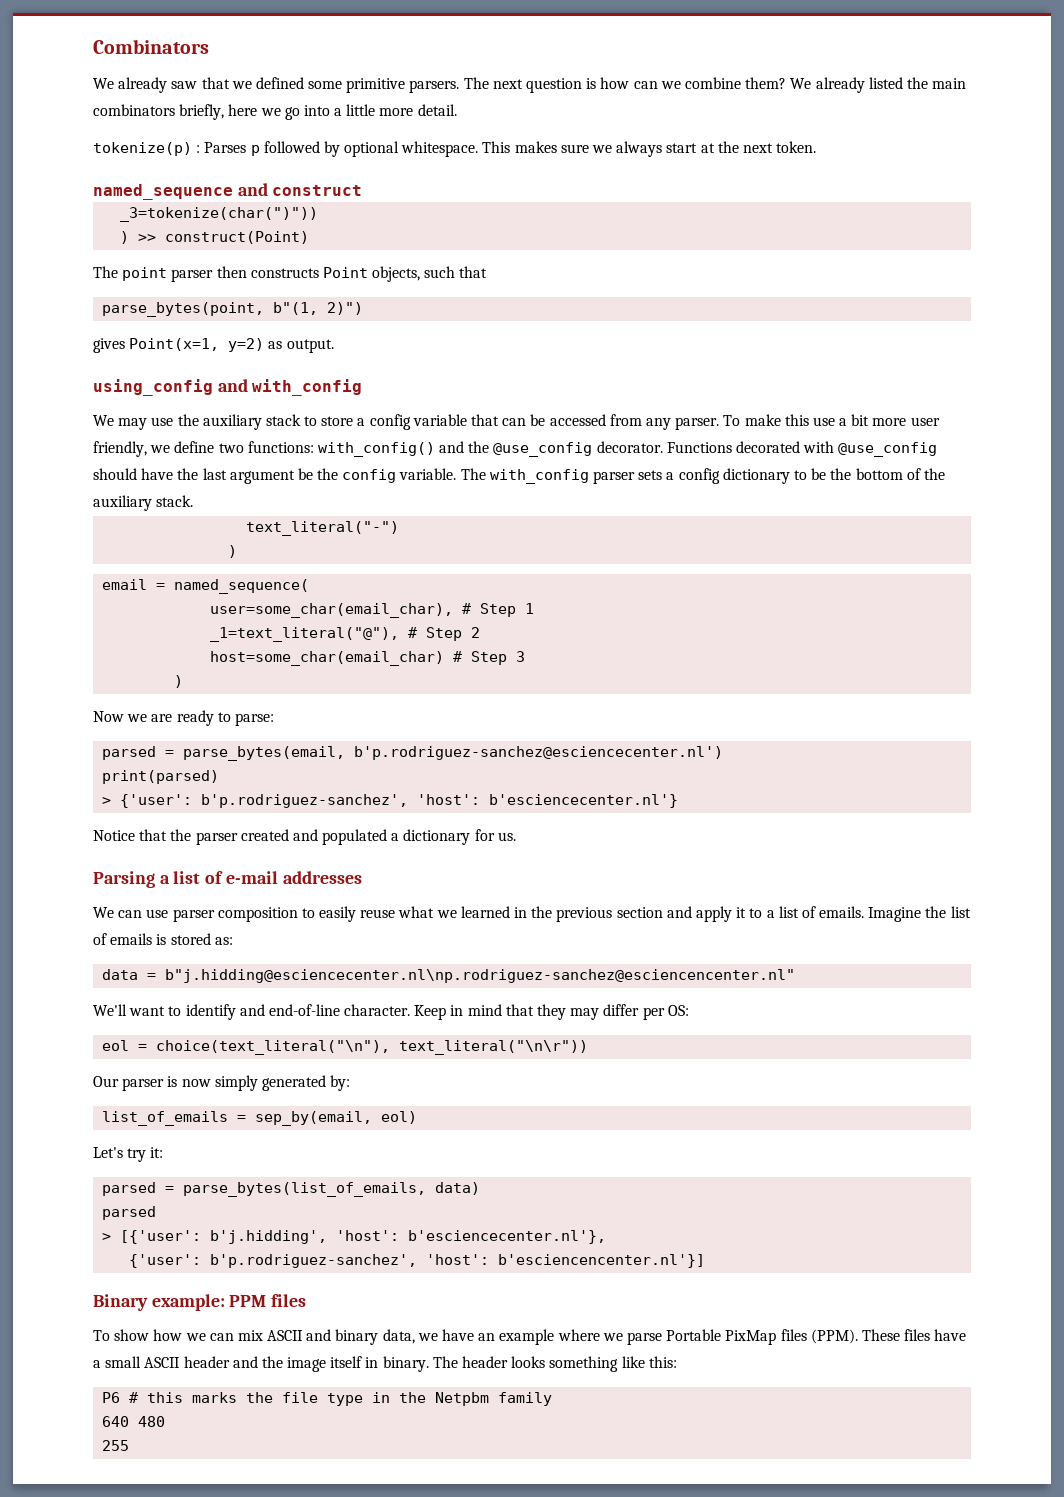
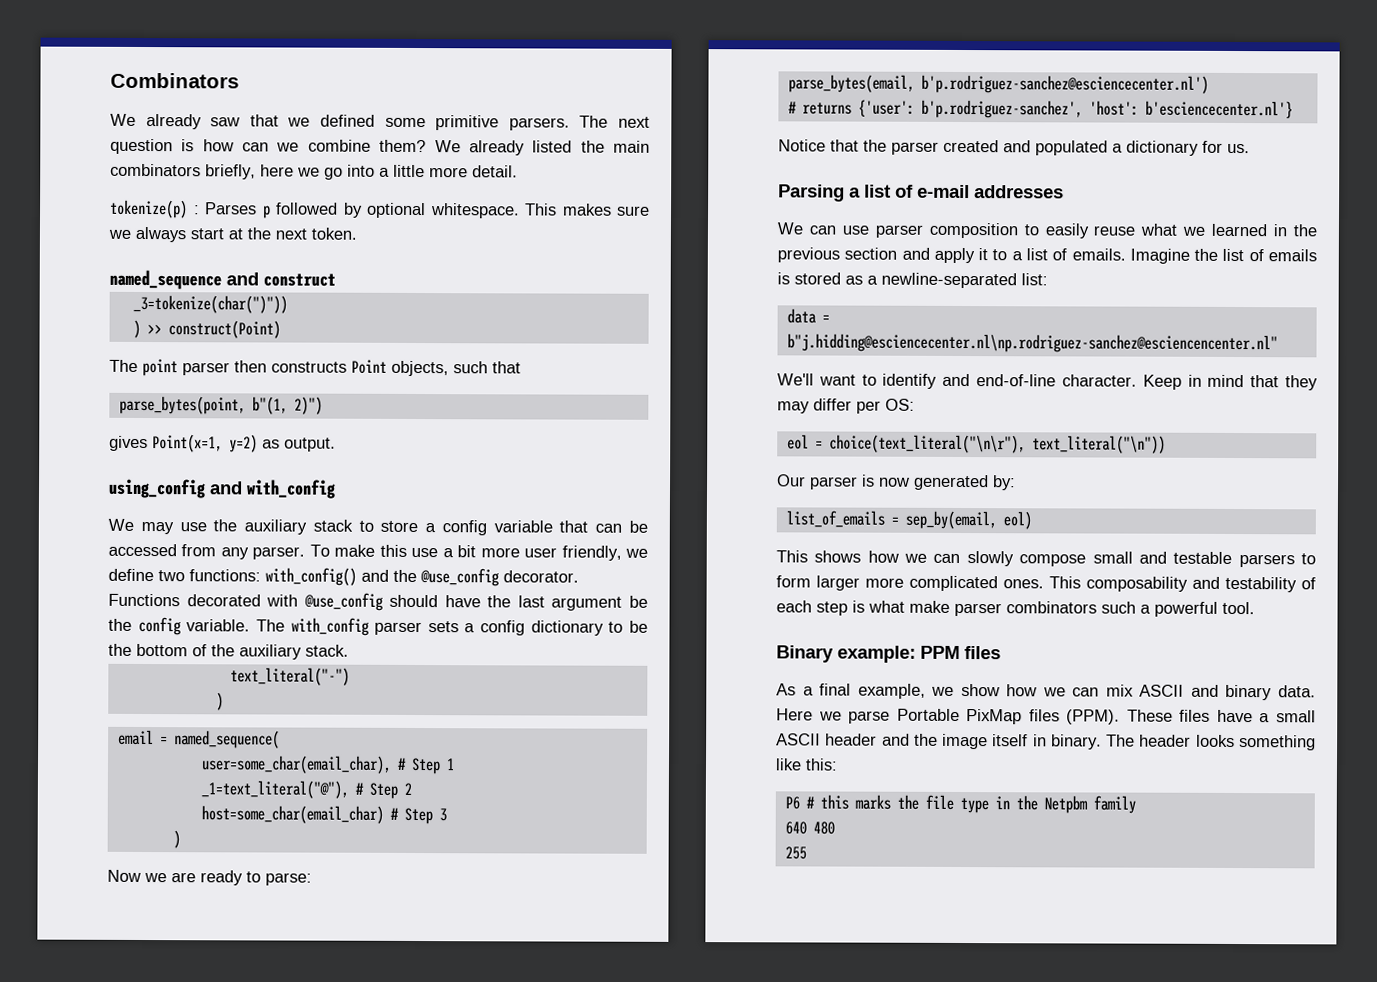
- parsed = parse_bytes(email, b'p.rodriguez-sanchez@esciencecenter.nl')
+ parse_bytes(email, b'p.rodriguez-sanchez@esciencecenter.nl')
- print(parsed)
- > {'user': b'p.rodriguez-sanchez', 'host': b'esciencecenter.nl'}
+ # returns {'user': b'p.rodriguez-sanchez', 'host': b'esciencecenter.nl'}
- Imagine the list of emails is stored as:
+ Imagine the list of emails is stored as a newline-separated list:
- eol = choice(text_literal("\n"), text_literal("\n\r"))
+ eol = choice(text_literal("\n\r"), text_literal("\n"))
- Our parser is now simply generated by:
+ Our parser is now generated by:
- Let's try it:
- parsed = parse_bytes(list_of_emails, data)
- parsed
- > [{'user': b'j.hidding', 'host': b'esciencecenter.nl'},
- {'user': b'p.rodriguez-sanchez', 'host': b'esciencencenter.nl'}]
+ This shows how we can slowly compose small and testable parsers to form larger more complicated ones. This composability and testability of each step is what make parser combinators such a powerful tool.
- To show how we can mix ASCII and binary data, we have an example where we parse Portable PixMap files (PPM).
+ As a final example, we show how we can mix ASCII and binary data. Here we parse Portable PixMap files (PPM).

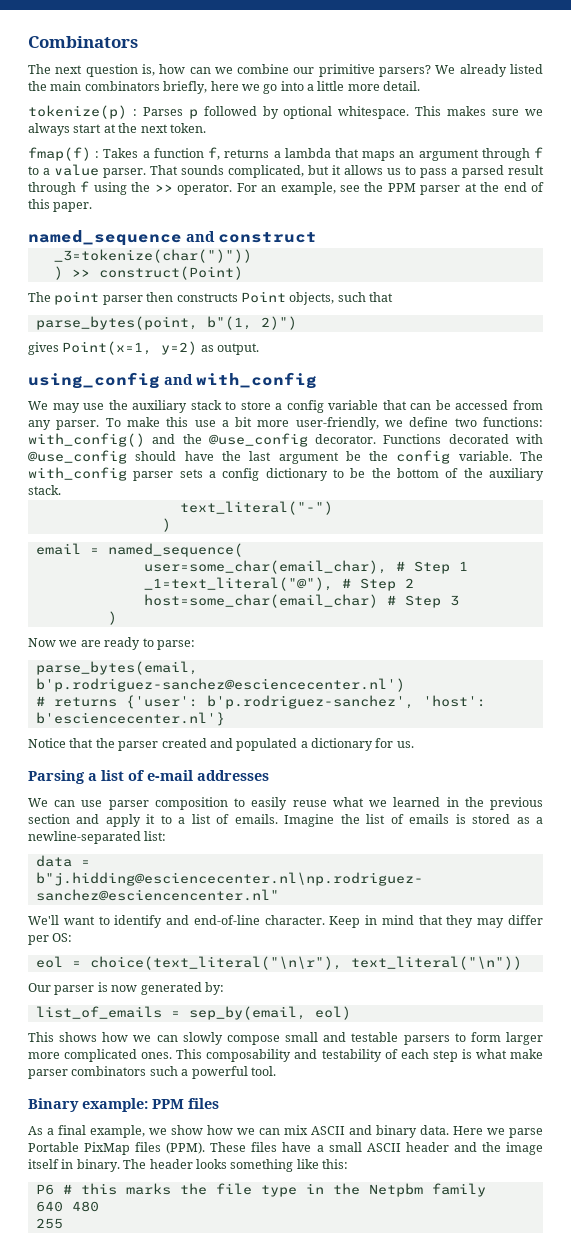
- We already saw that we defined some primitive parsers. The next question is how can we combine them?
+ The next question is, how can we combine our primitive parsers?
+ fmap(f) : Takes a function f, returns a lambda that maps an argument through f to a value parser. That sounds complicated, but it allows us to pass a parsed result through f using the >> operator. For an example, see the PPM parser at the end of this paper.
- To make this use a bit more user friendly, we define two functions: with_config() and the @use_config decorator.
+ To make this use a bit more user-friendly, we define two functions: with_config() and the @use_config decorator.

